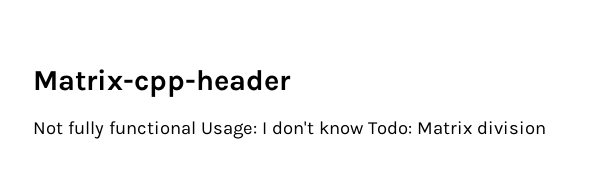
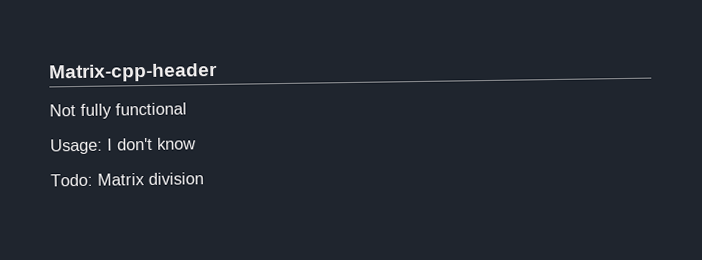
- Not fully functional Usage: I don't know Todo: Matrix division
+ Not fully functional
+ Usage: I don't know
+ Todo: Matrix division

